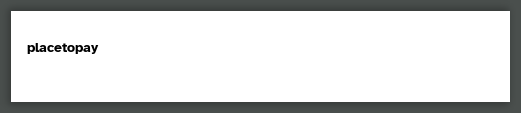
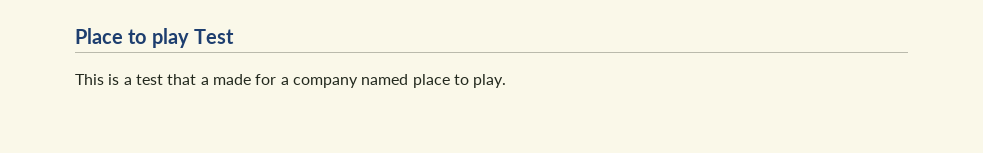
- placetopay
+ Place to play Test
+ This is a test that a made for a company named place to play.

